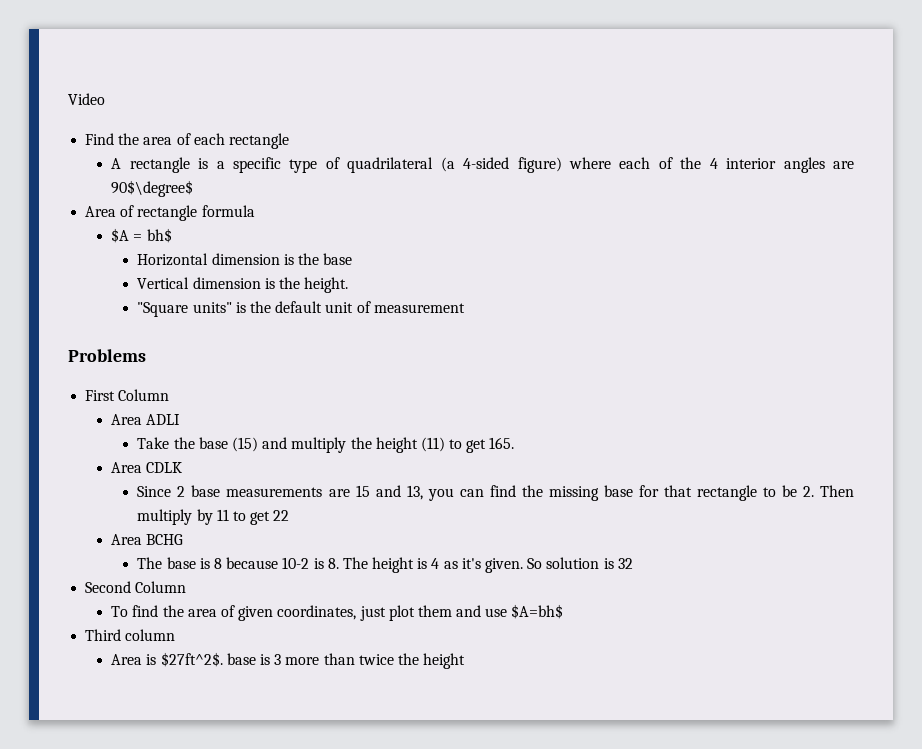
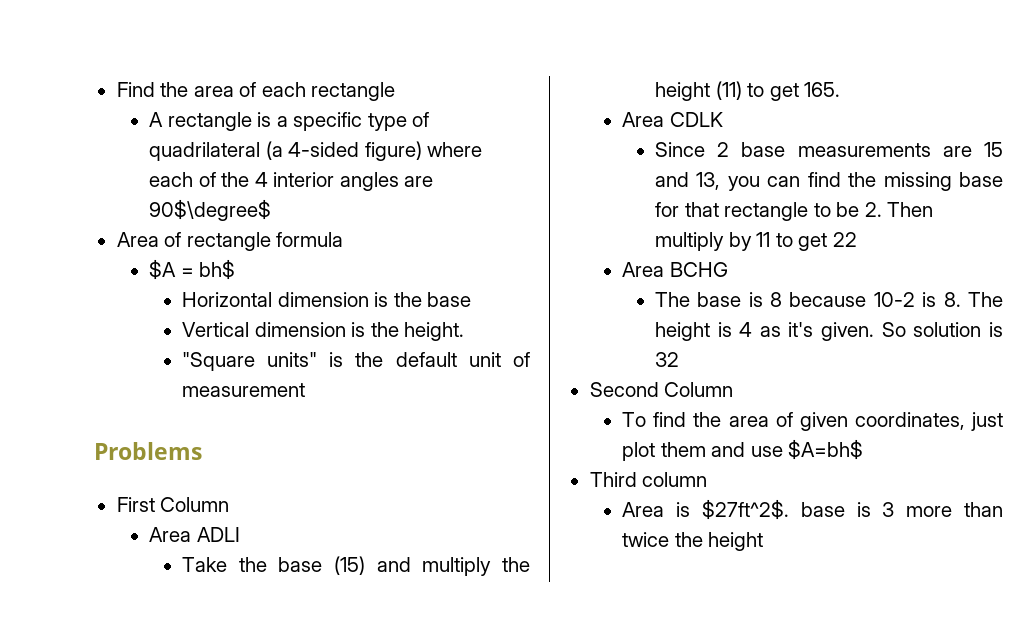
- Video

